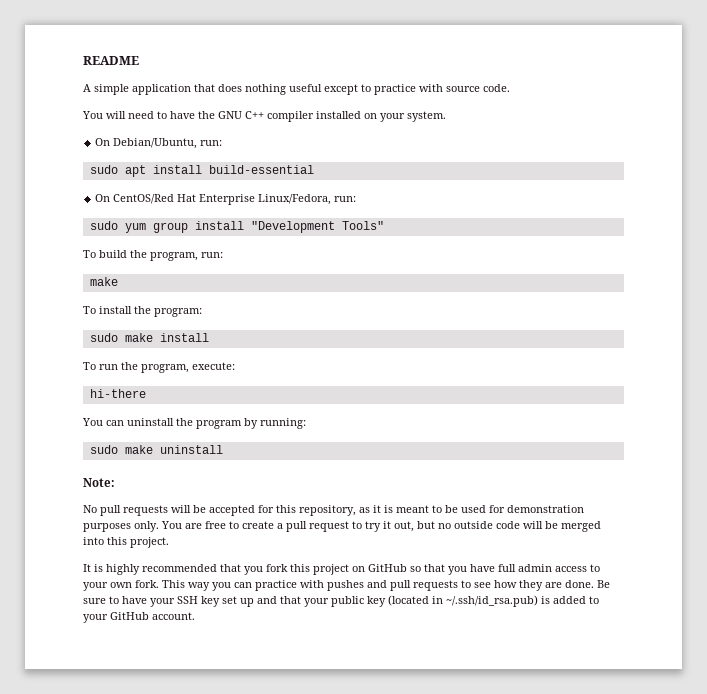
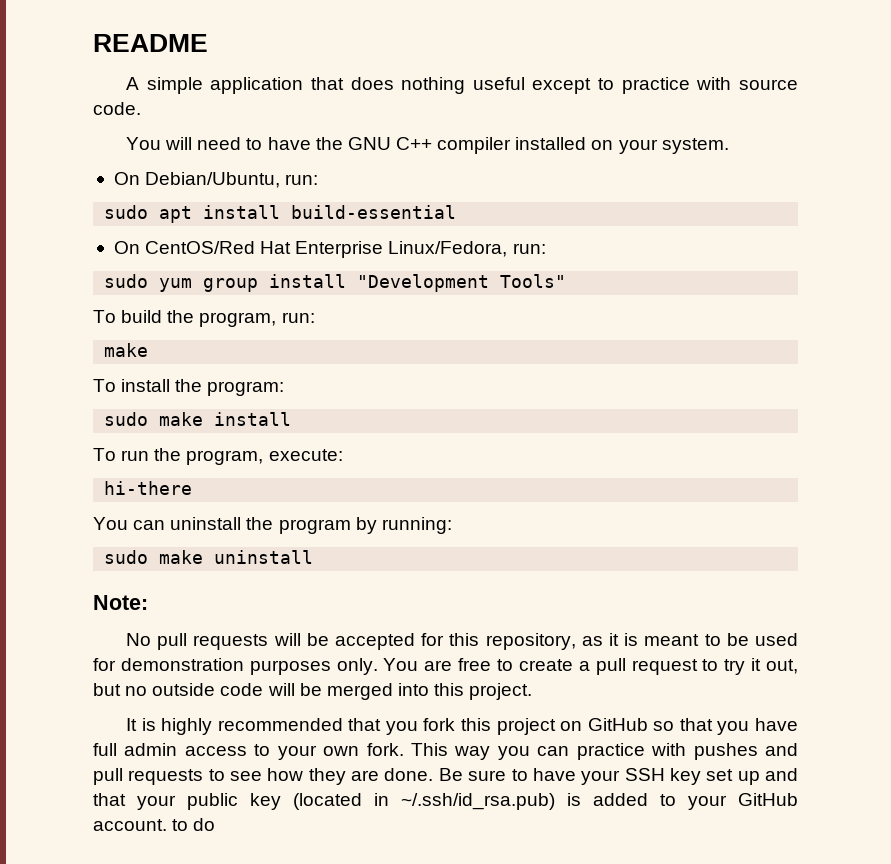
- Be sure to have your SSH key set up and that your public key (located in ~/.ssh/id_rsa.pub) is added to your GitHub account.
+ Be sure to have your SSH key set up and that your public key (located in ~/.ssh/id_rsa.pub) is added to your GitHub account. to do

